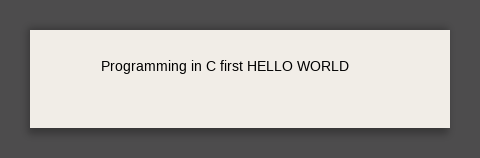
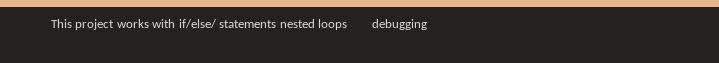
- Programming in C first HELLO WORLD
+ This project works with if/else/ statements nested loops debugging

